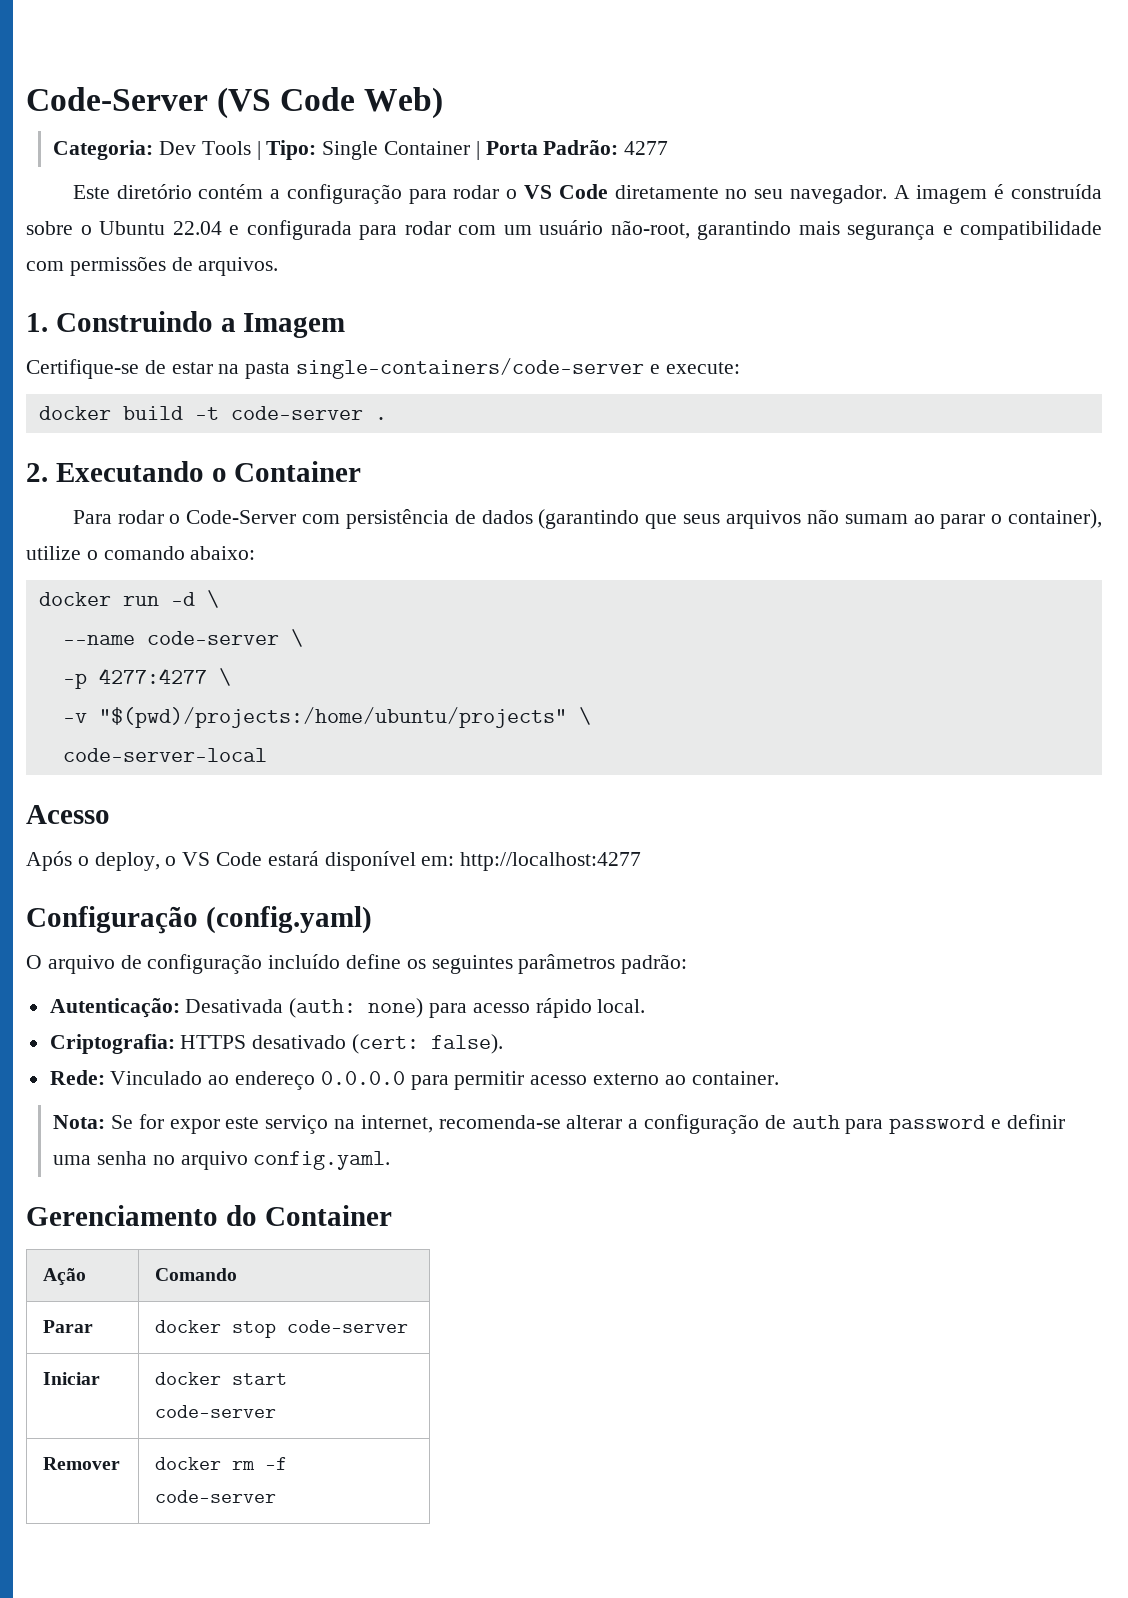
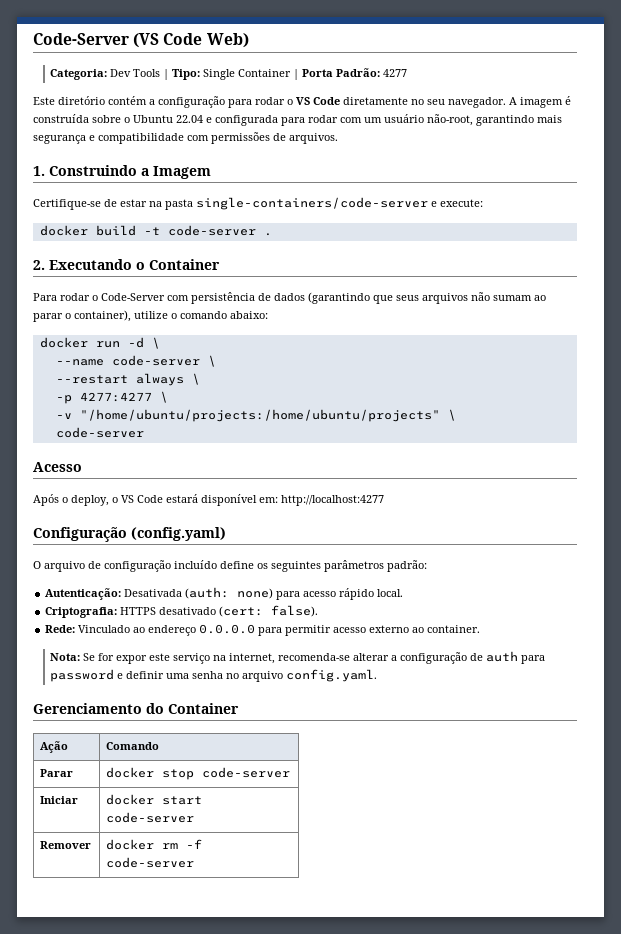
+ --restart always \
- -v "$(pwd)/projects:/home/ubuntu/projects" \
- code-server-local
+ -v "/home/ubuntu/projects:/home/ubuntu/projects" \
+ code-server

